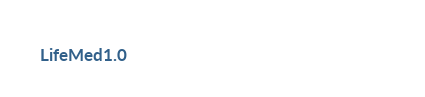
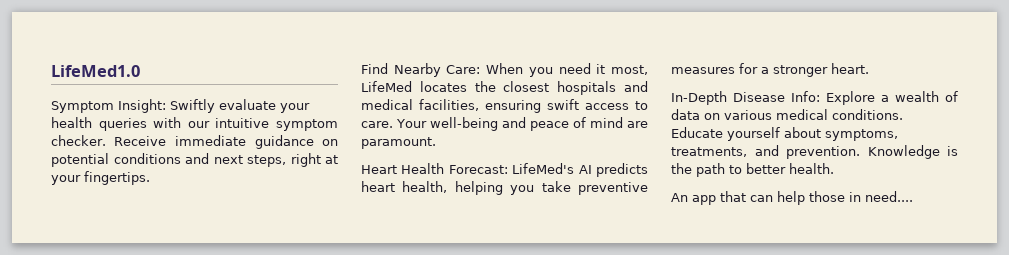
+ Symptom Insight: Swiftly evaluate your health queries with our intuitive symptom checker. Receive immediate guidance on potential conditions and next steps, right at your fingertips.
+ Find Nearby Care: When you need it most, LifeMed locates the closest hospitals and medical facilities, ensuring swift access to care. Your well-being and peace of mind are paramount.
+ Heart Health Forecast: LifeMed's AI predicts heart health, helping you take preventive measures for a stronger heart.
+ In-Depth Disease Info: Explore a wealth of data on various medical conditions. Educate yourself about symptoms, treatments, and prevention. Knowledge is the path to better health.
+ An app that can help those in need....

